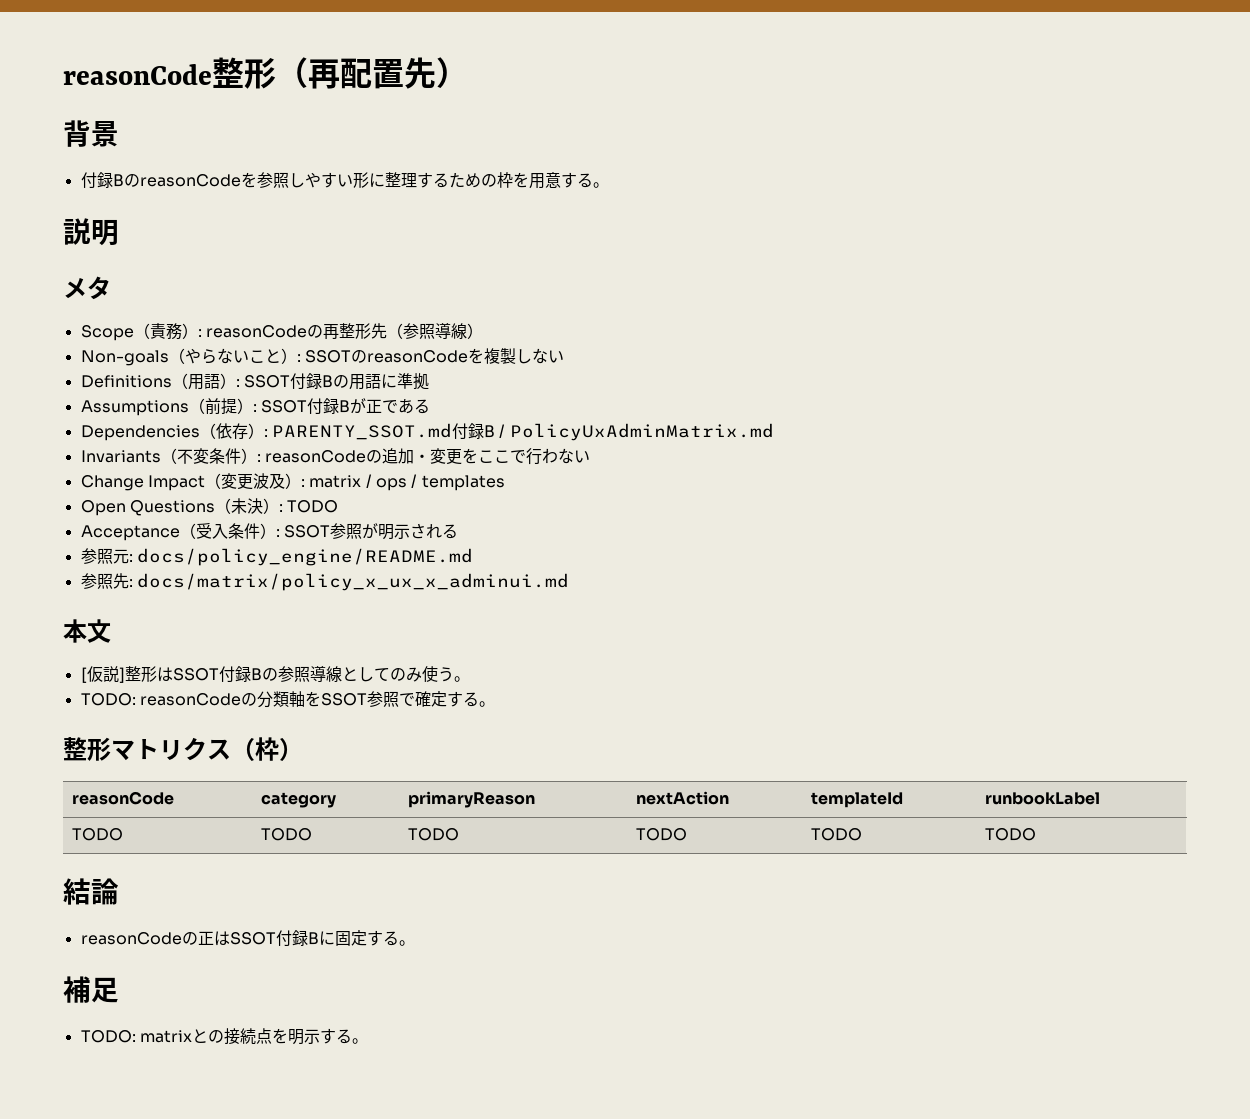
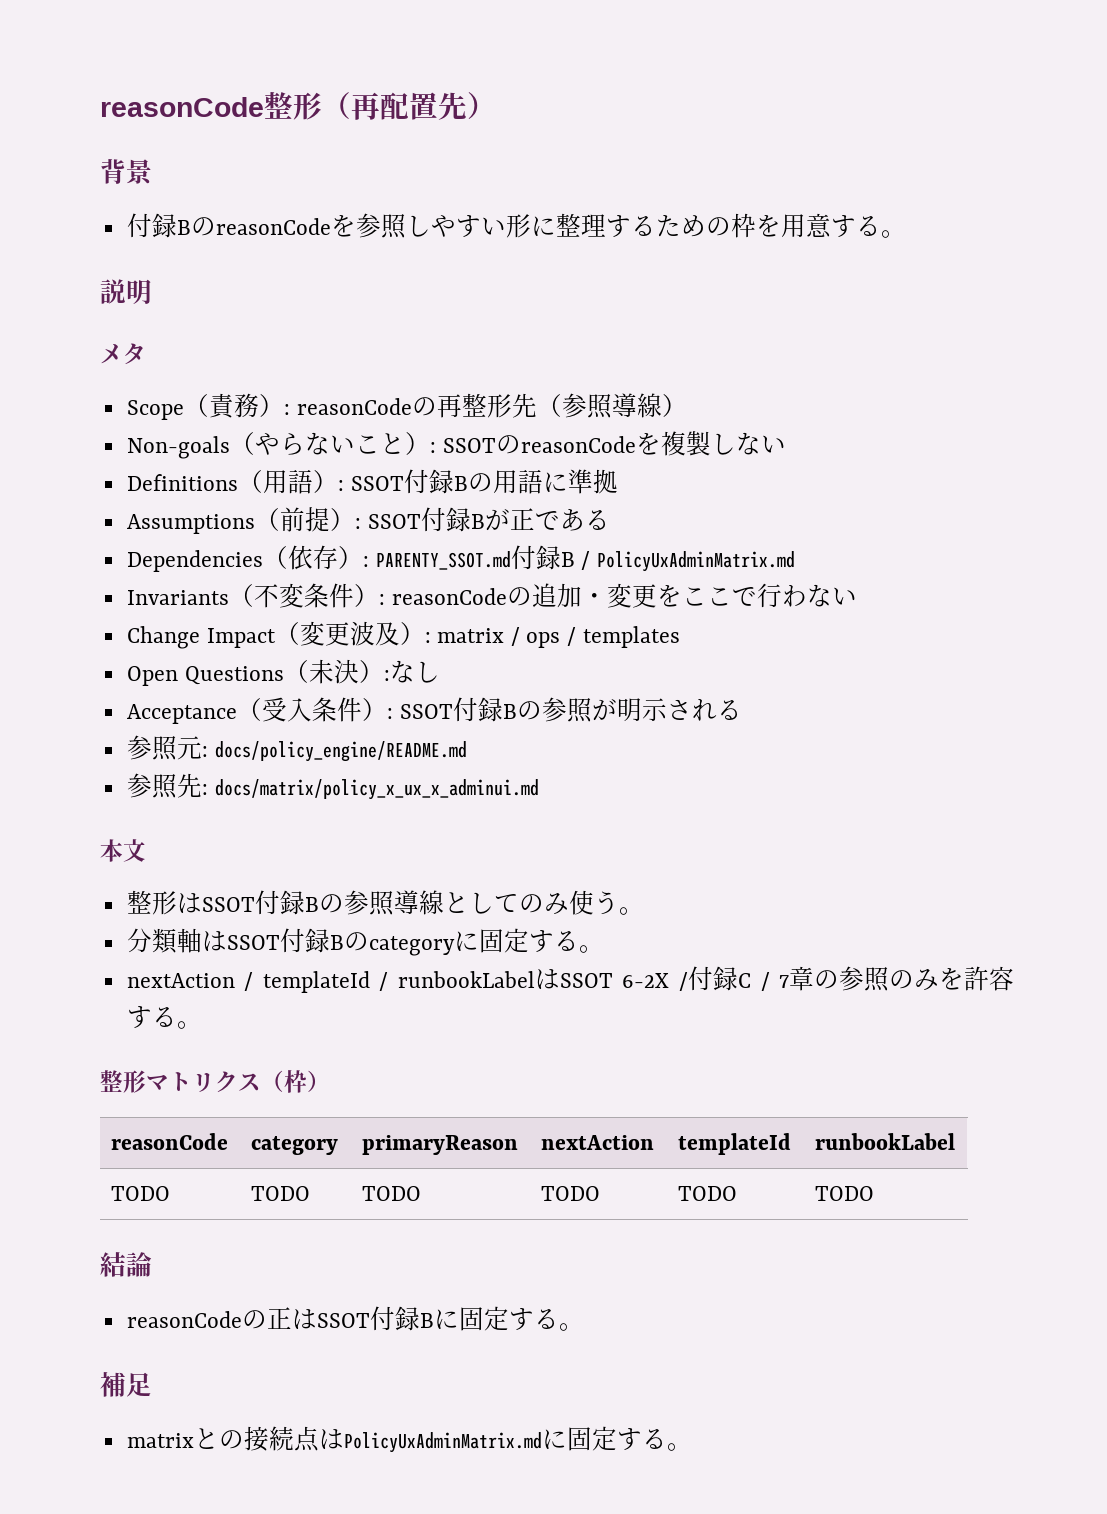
- Open Questions（未決）: TODO
+ Open Questions（未決）:なし
- Acceptance（受入条件）: SSOT参照が明示される
+ Acceptance（受入条件）: SSOT付録Bの参照が明示される
- [仮説]整形はSSOT付録Bの参照導線としてのみ使う。
+ 整形はSSOT付録Bの参照導線としてのみ使う。
- TODO: reasonCodeの分類軸をSSOT参照で確定する。
+ 分類軸はSSOT付録Bのcategoryに固定する。
+ nextAction / templateId / runbookLabelはSSOT 6-2X /付録C / 7章の参照のみを許容する。
- TODO: matrixとの接続点を明示する。
+ matrixとの接続点はPolicyUxAdminMatrix.mdに固定する。

